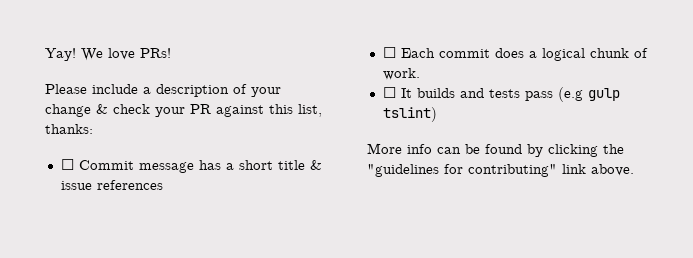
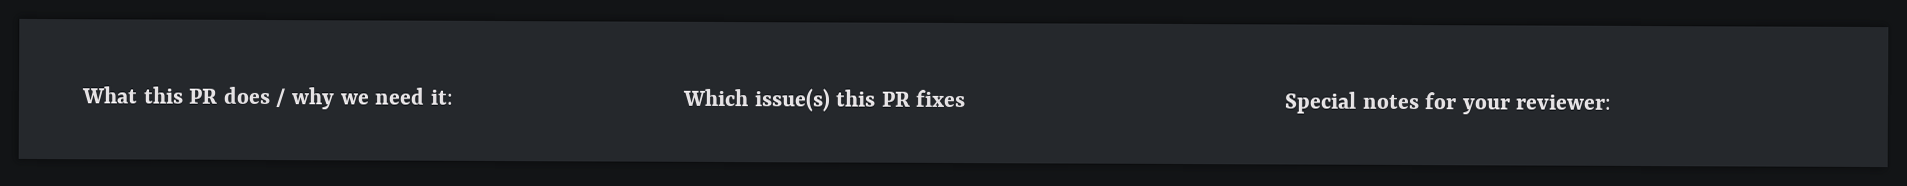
- Yay! We love PRs!
- Please include a description of your change & check your PR against this list, thanks:
- ☐ Commit message has a short title & issue references
- ☐ Each commit does a logical chunk of work.
- ☐ It builds and tests pass (e.g gulp tslint)
- More info can be found by clicking the "guidelines for contributing" link above.
+ What this PR does / why we need it:
+ Which issue(s) this PR fixes
+ Special notes for your reviewer:

